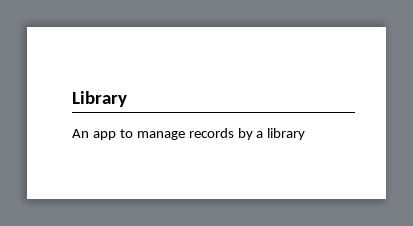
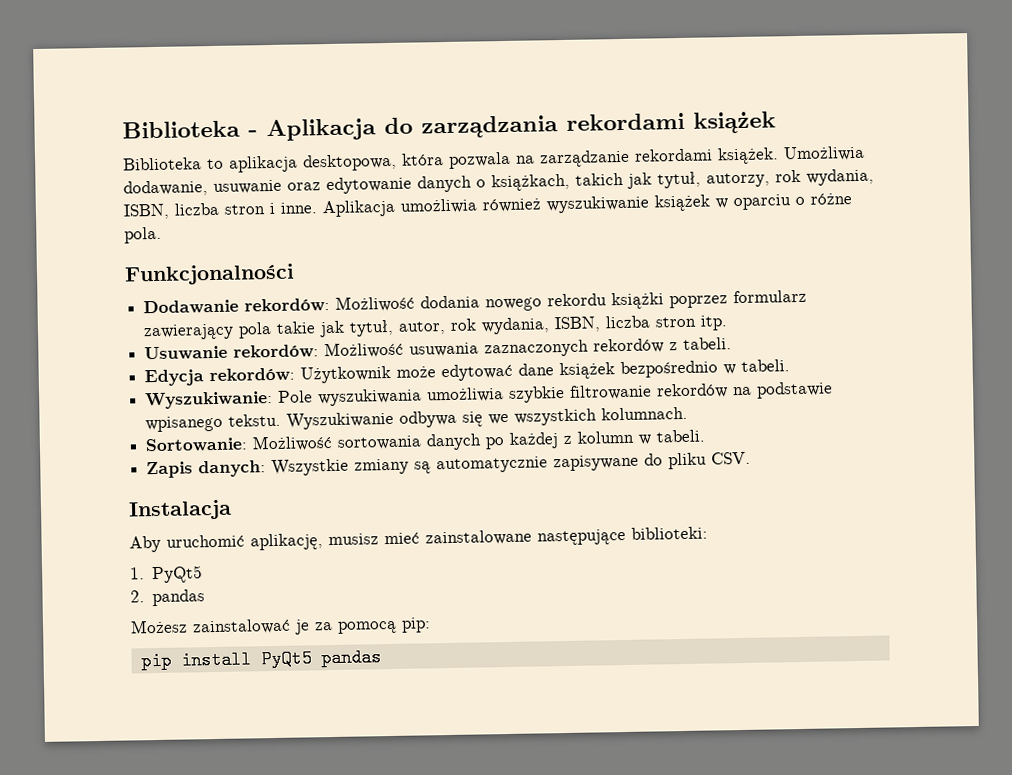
- Library
- An app to manage records by a library
+ Biblioteka - Aplikacja do zarządzania rekordami książek
+ Biblioteka to aplikacja desktopowa, która pozwala na zarządzanie rekordami książek. Umożliwia dodawanie, usuwanie oraz edytowanie danych o książkach, takich jak tytuł, autorzy, rok wydania, ISBN, liczba stron i inne. Aplikacja umożliwia również wyszukiwanie książek w oparciu o różne pola.
+ Funkcjonalności
+ Dodawanie rekordów: Możliwość dodania nowego rekordu książki poprzez formularz zawierający pola takie jak tytuł, autor, rok wydania, ISBN, liczba stron itp.
+ Usuwanie rekordów: Możliwość usuwania zaznaczonych rekordów z tabeli.
+ Edycja rekordów: Użytkownik może edytować dane książek bezpośrednio w tabeli.
+ Wyszukiwanie: Pole wyszukiwania umożliwia szybkie filtrowanie rekordów na podstawie wpisanego tekstu. Wyszukiwanie odbywa się we wszystkich kolumnach.
+ Sortowanie: Możliwość sortowania danych po każdej z kolumn w tabeli.
+ Zapis danych: Wszystkie zmiany są automatycznie zapisywane do pliku CSV.
+ Instalacja
+ Aby uruchomić aplikację, musisz mieć zainstalowane następujące biblioteki:
+ 1. PyQt5
+ 2. pandas
+ Możesz zainstalować je za pomocą pip:
+ pip install PyQt5 pandas

